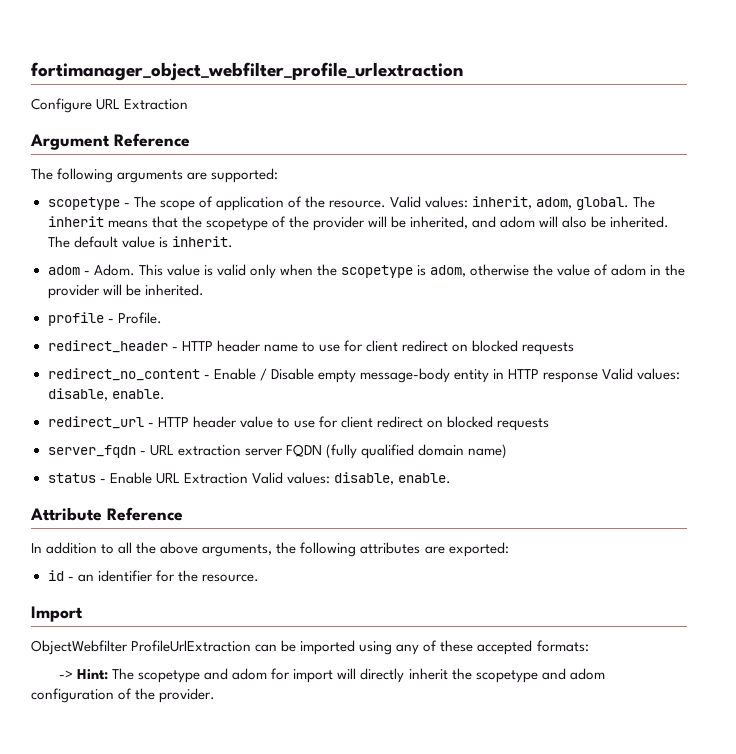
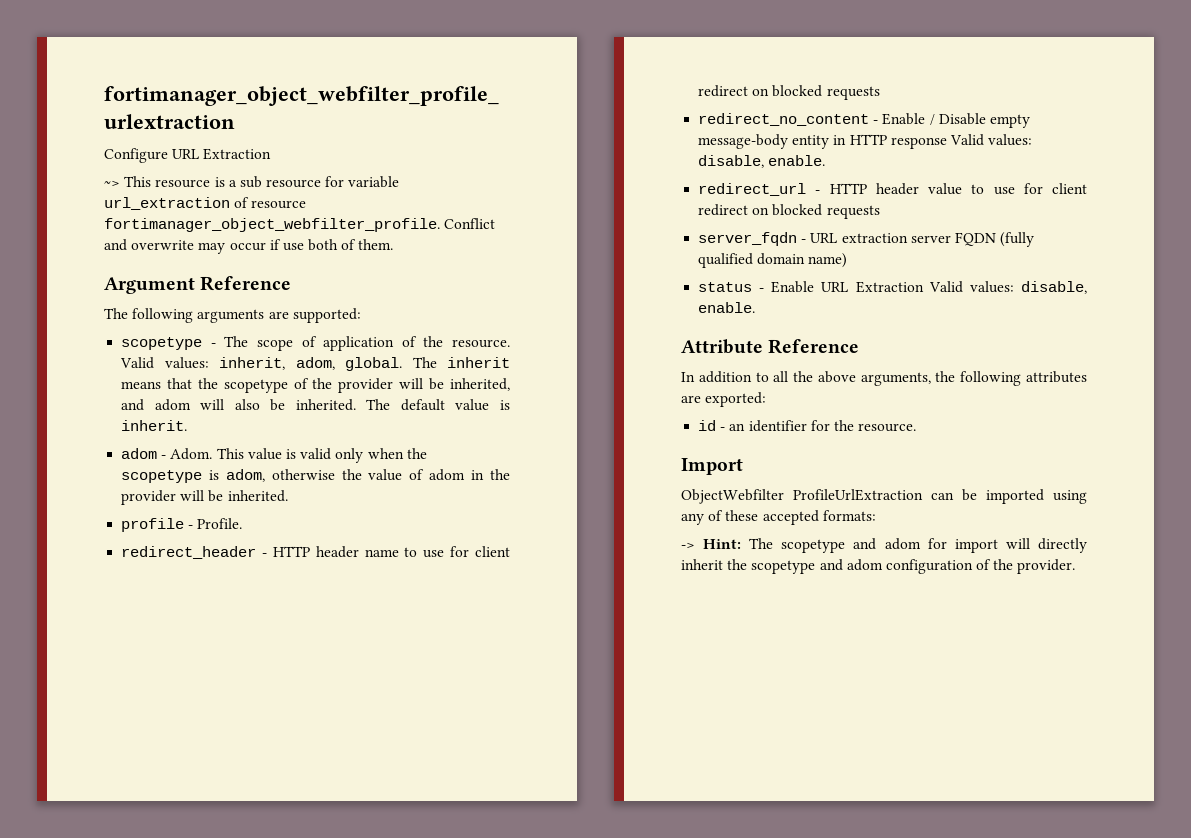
+ ~> This resource is a sub resource for variable url_extraction of resource fortimanager_object_webfilter_profile. Conflict and overwrite may occur if use both of them.

